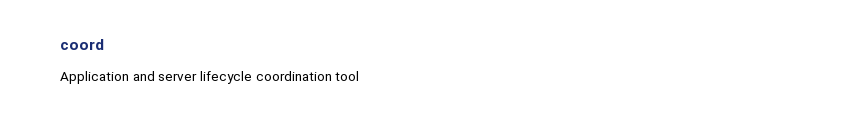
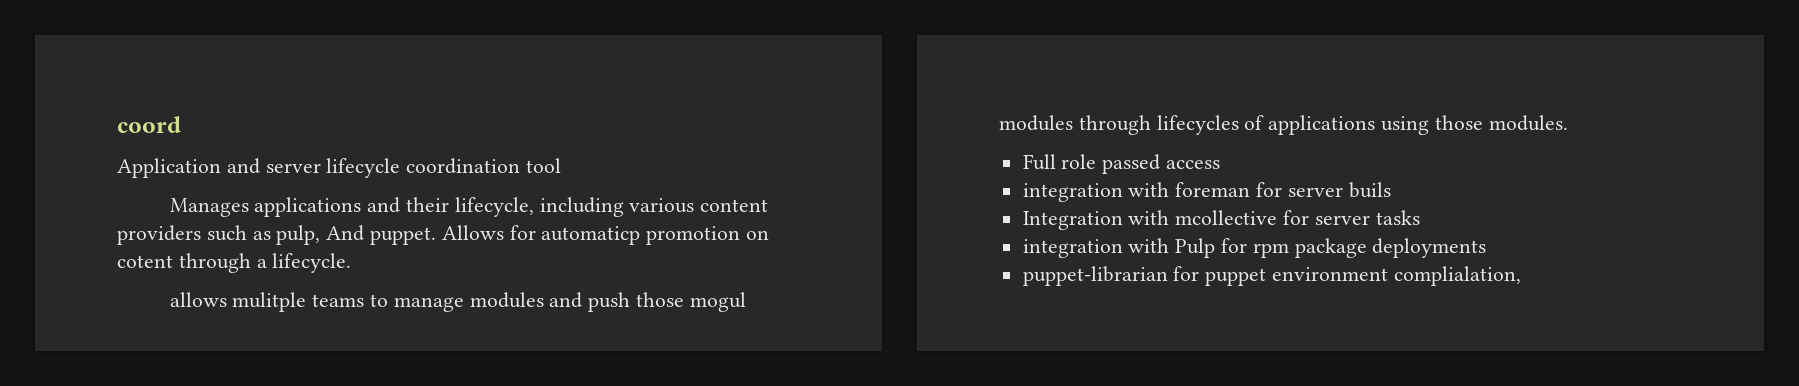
+ Manages applications and their lifecycle, including various content providers such as pulp, And puppet. Allows for automaticp promotion on cotent through a lifecycle.
+ allows mulitple teams to manage modules and push those mogul modules through lifecycles of applications using those modules.
+ Full role passed access
+ integration with foreman for server buils
+ Integration with mcollective for server tasks
+ integration with Pulp for rpm package deployments
+ puppet-librarian for puppet environment complialation,

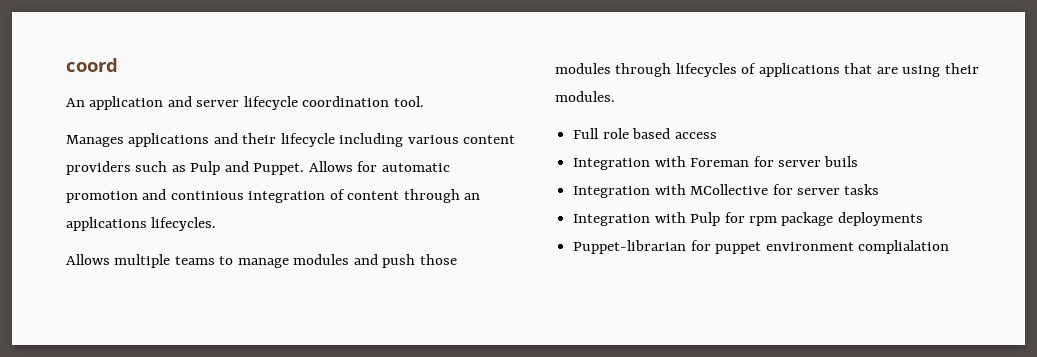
- Application and server lifecycle coordination tool
+ An application and server lifecycle coordination tool.
- Manages applications and their lifecycle, including various content providers such as pulp, And puppet. Allows for automaticp promotion on cotent through a lifecycle.
- allows mulitple teams to manage modules and push those mogul modules through lifecycles of applications using those modules.
+ Manages applications and their lifecycle including various content providers such as Pulp and Puppet. Allows for automatic promotion and continious integration of content through an applications lifecycles.
+ Allows multiple teams to manage modules and push those modules through lifecycles of applications that are using their modules.
- Full role passed access
+ Full role based access
- integration with foreman for server buils
+ Integration with Foreman for server buils
- Integration with mcollective for server tasks
+ Integration with MCollective for server tasks
- integration with Pulp for rpm package deployments
+ Integration with Pulp for rpm package deployments
- puppet-librarian for puppet environment complialation,
+ Puppet-librarian for puppet environment complialation

